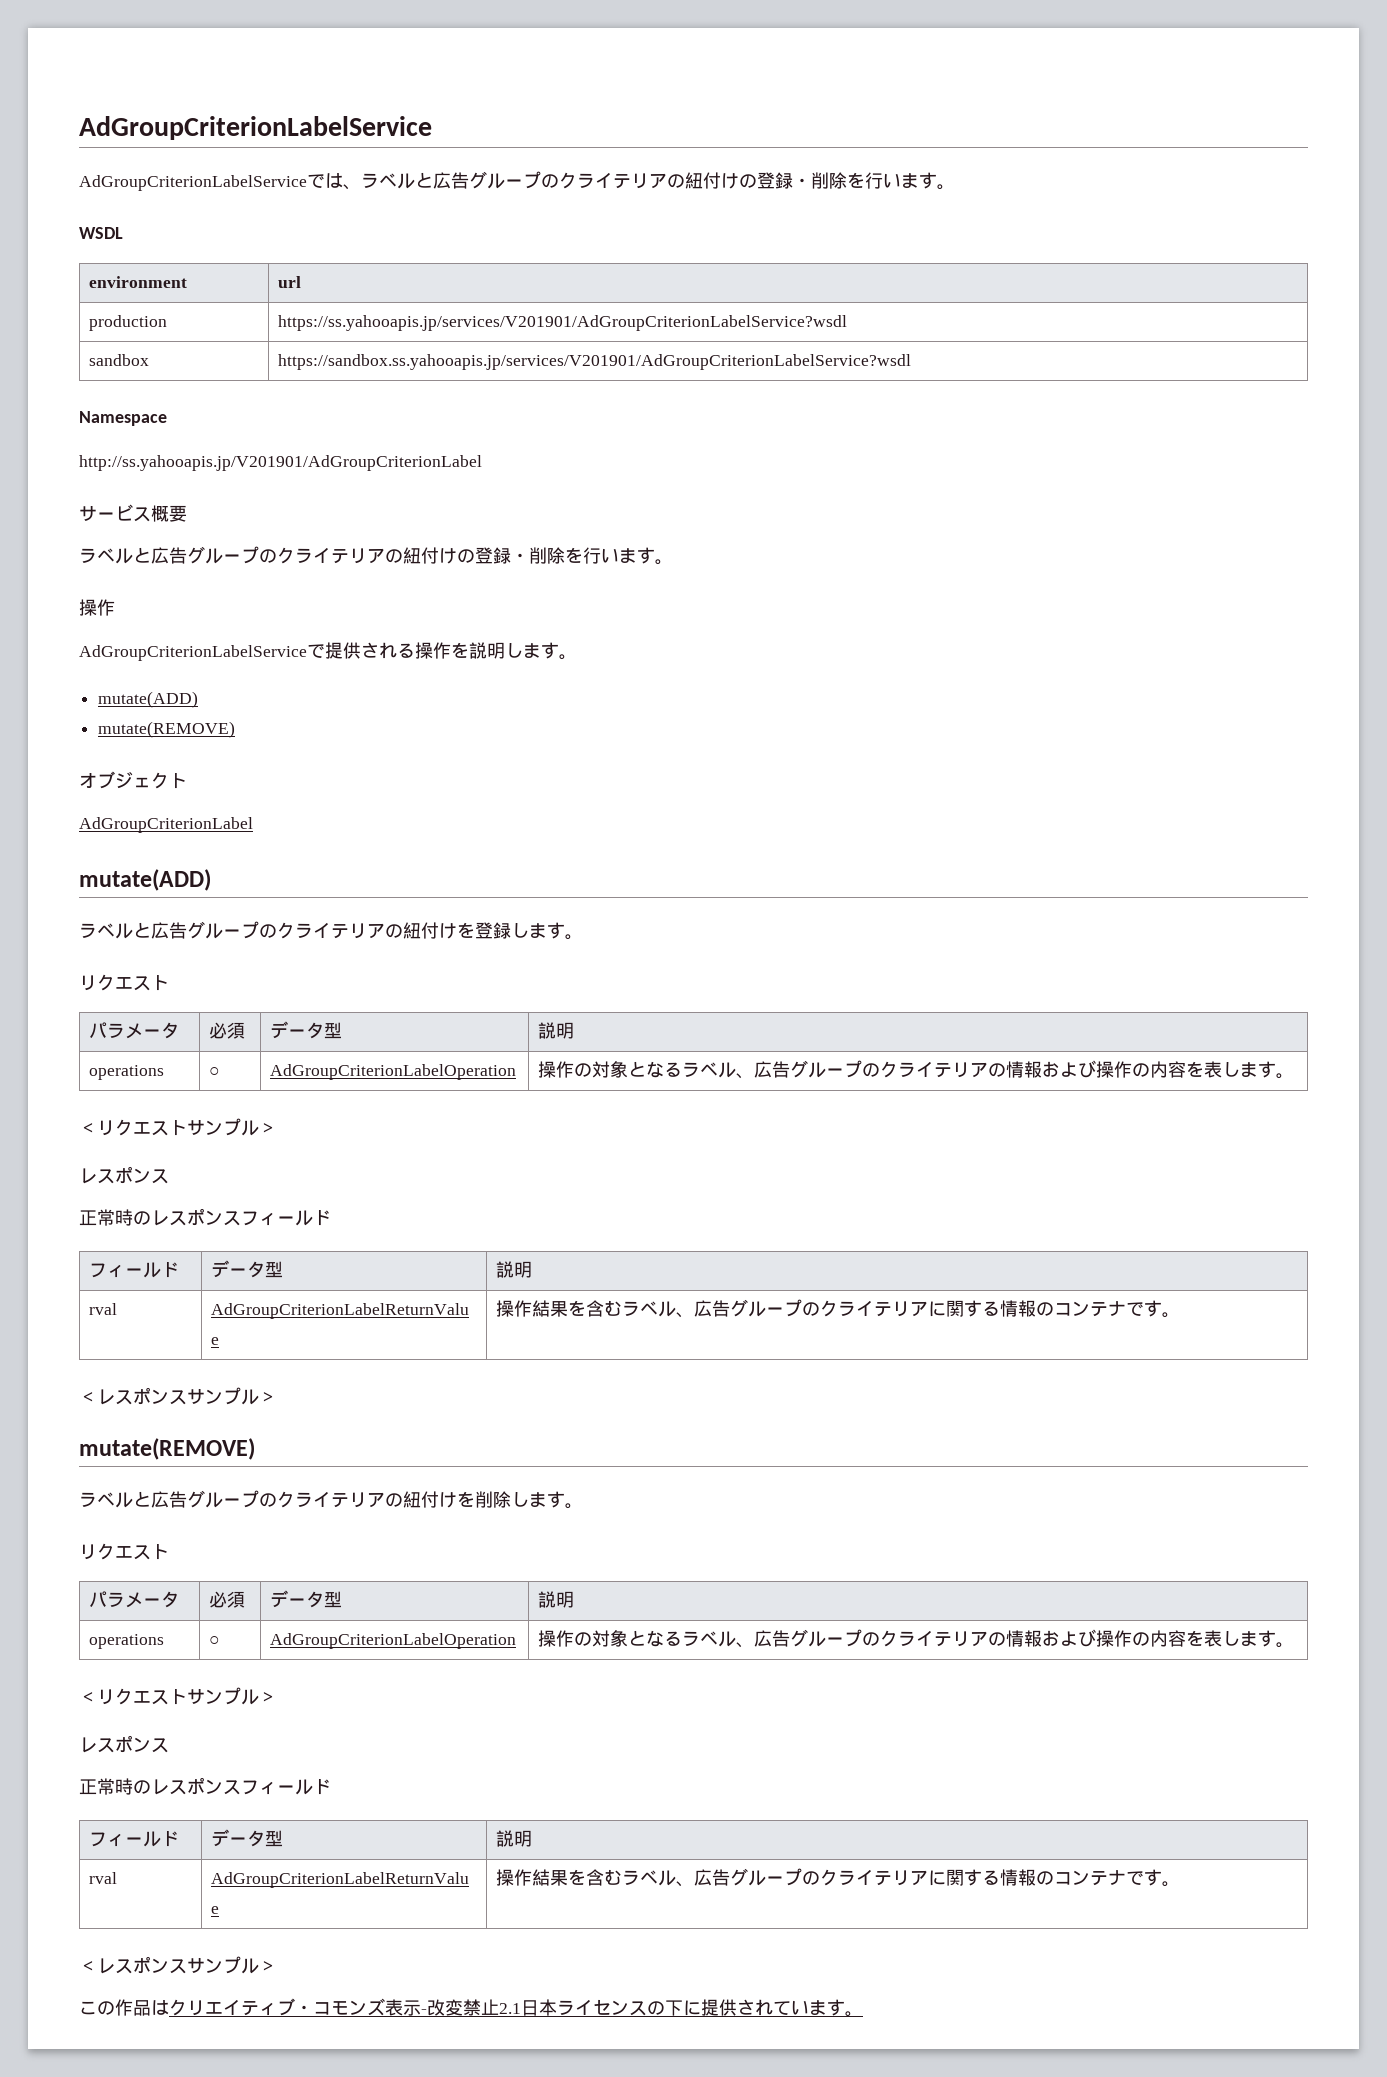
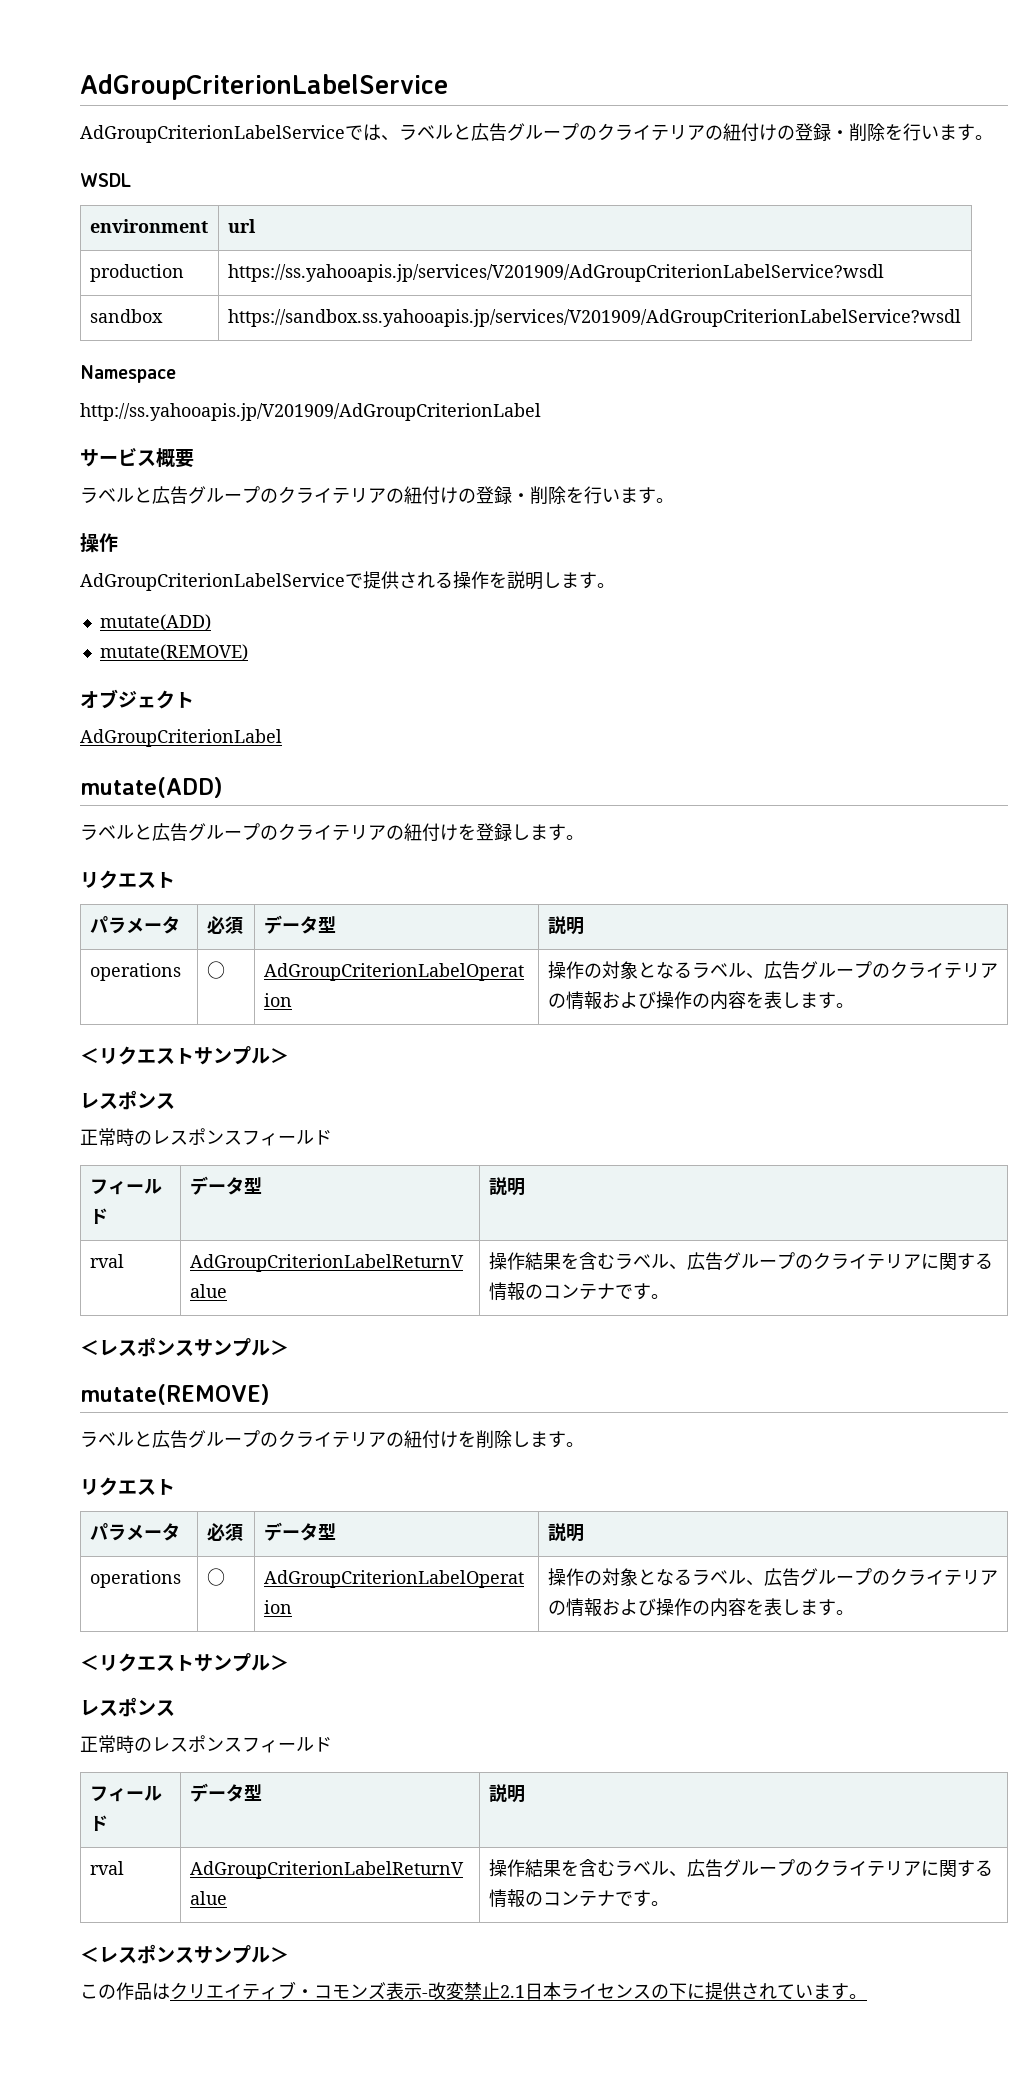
- production | https://ss.yahooapis.jp/services/V201901/AdGroupCriterionLabelService?wsdl
+ production | https://ss.yahooapis.jp/services/V201909/AdGroupCriterionLabelService?wsdl
- sandbox | https://sandbox.ss.yahooapis.jp/services/V201901/AdGroupCriterionLabelService?wsdl
+ sandbox | https://sandbox.ss.yahooapis.jp/services/V201909/AdGroupCriterionLabelService?wsdl
- http://ss.yahooapis.jp/V201901/AdGroupCriterionLabel
+ http://ss.yahooapis.jp/V201909/AdGroupCriterionLabel

